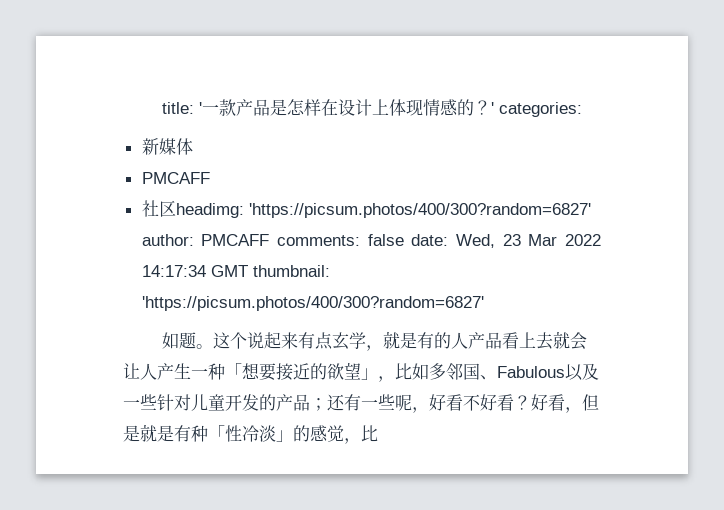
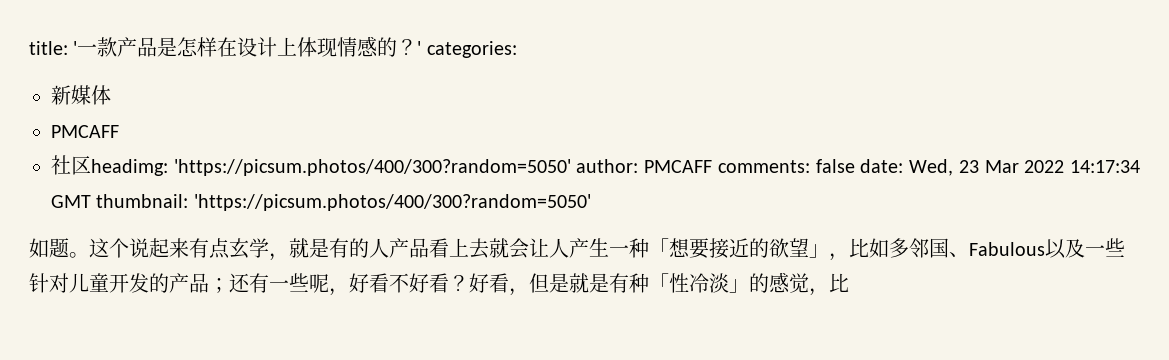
- 社区headimg: 'https://picsum.photos/400/300?random=6827' author: PMCAFF comments: false date: Wed, 23 Mar 2022 14:17:34 GMT thumbnail: 'https://picsum.photos/400/300?random=6827'
+ 社区headimg: 'https://picsum.photos/400/300?random=5050' author: PMCAFF comments: false date: Wed, 23 Mar 2022 14:17:34 GMT thumbnail: 'https://picsum.photos/400/300?random=5050'

